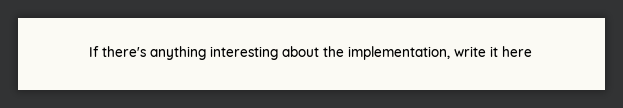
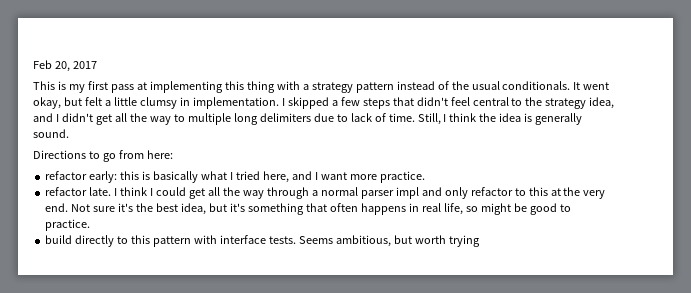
- If there's anything interesting about the implementation, write it here
+ Feb 20, 2017
+ This is my first pass at implementing this thing with a strategy pattern instead of the usual conditionals. It went okay, but felt a little clumsy in implementation. I skipped a few steps that didn't feel central to the strategy idea, and I didn't get all the way to multiple long delimiters due to lack of time. Still, I think the idea is generally sound.
+ Directions to go from here:
+ refactor early: this is basically what I tried here, and I want more practice.
+ refactor late. I think I could get all the way through a normal parser impl and only refactor to this at the very end. Not sure it's the best idea, but it's something that often happens in real life, so might be good to practice.
+ build directly to this pattern with interface tests. Seems ambitious, but worth trying

